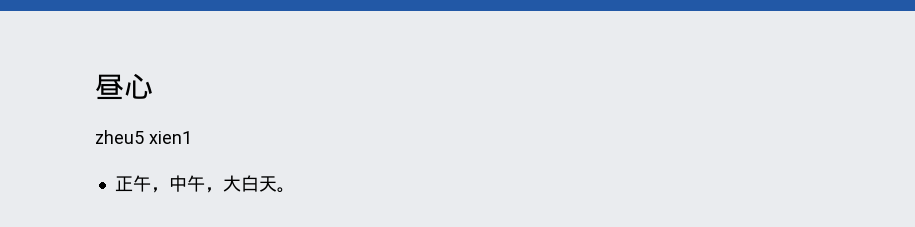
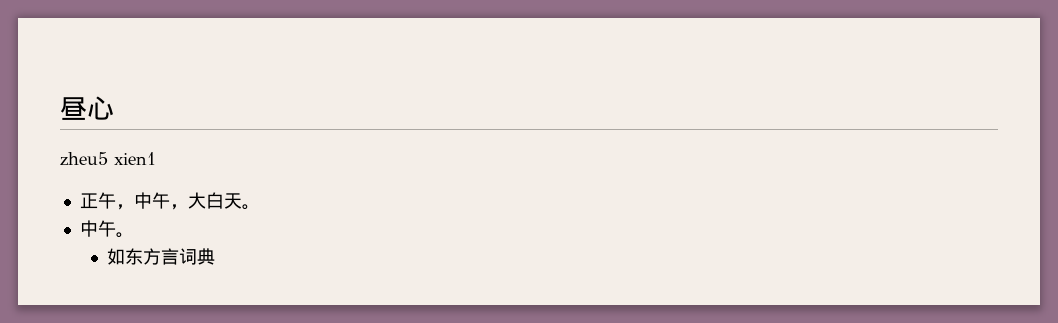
+ 中午。
+ 如东方言词典

